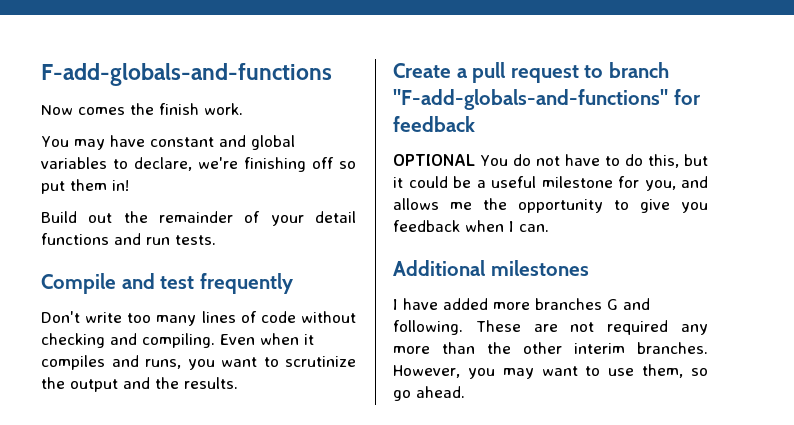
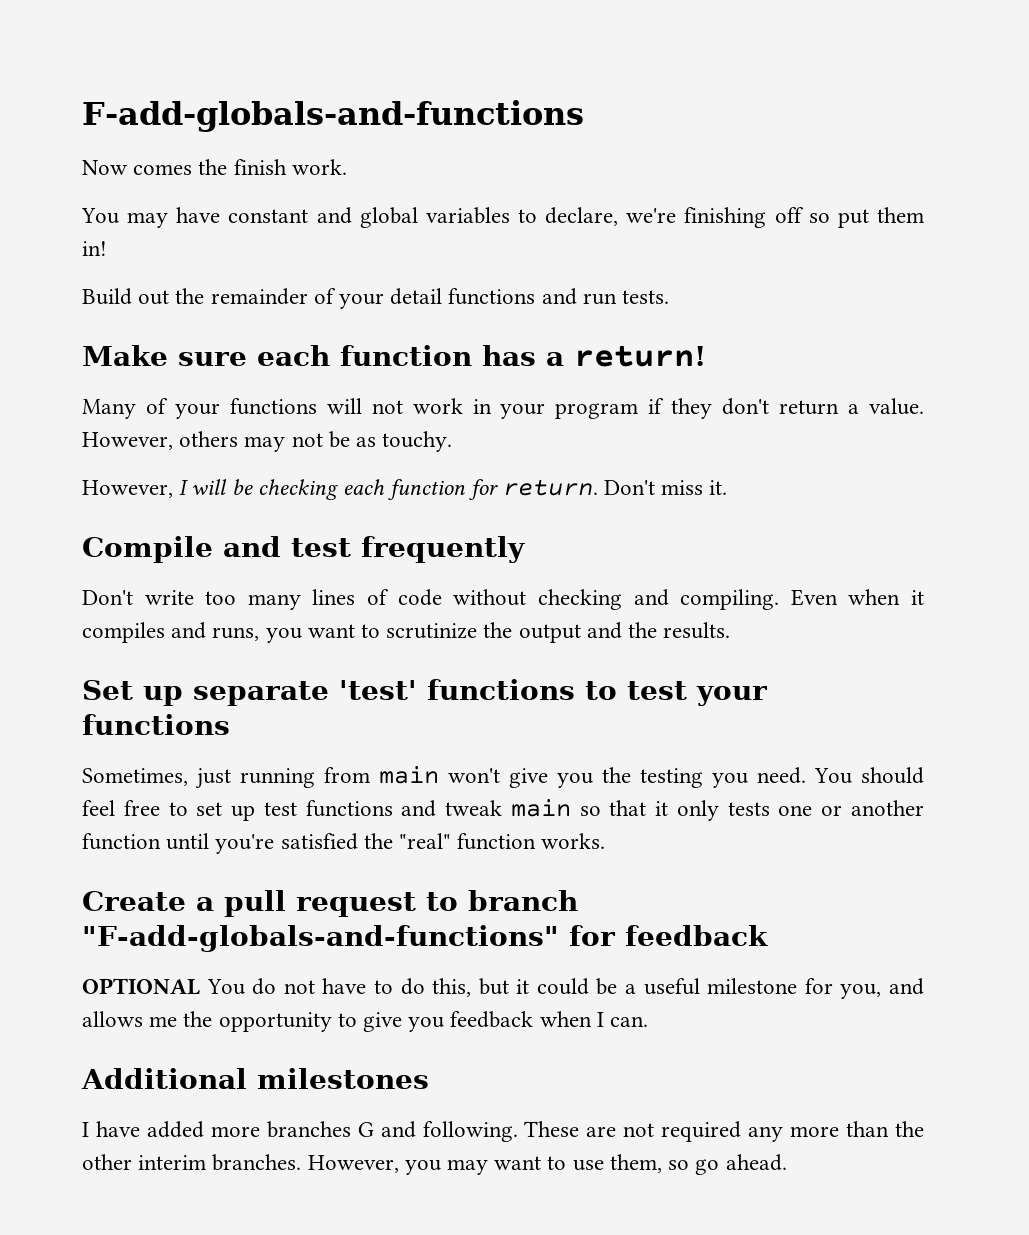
+ Make sure each function has a return!
+ Many of your functions will not work in your program if they don't return a value. However, others may not be as touchy.
+ However, I will be checking each function for return. Don't miss it.
+ Set up separate 'test' functions to test your functions
+ Sometimes, just running from main won't give you the testing you need. You should feel free to set up test functions and tweak main so that it only tests one or another function until you're satisfied the "real" function works.

